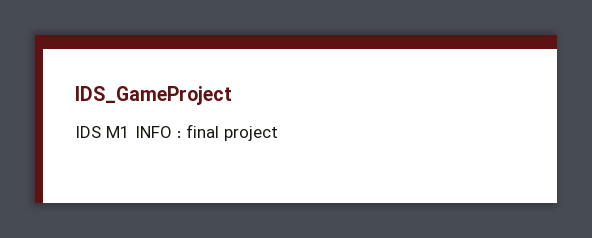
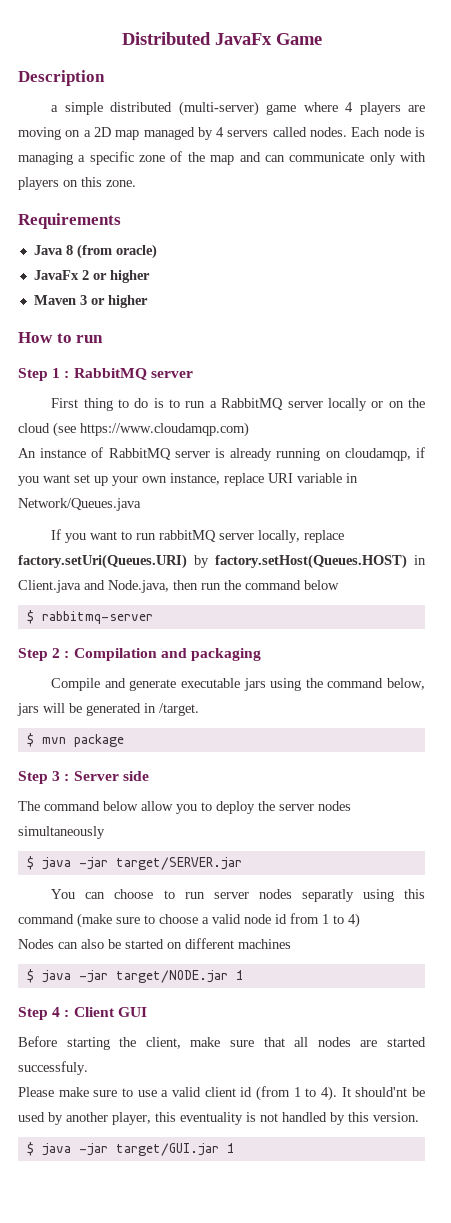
- IDS_GameProject
- IDS M1 INFO : final project
+ Distributed JavaFx Game
+ Description
+ a simple distributed (multi-server) game where 4 players are moving on a 2D map managed by 4 servers called nodes. Each node is managing a specific zone of the map and can communicate only with players on this zone.
+ Requirements
+ Java 8 (from oracle)
+ JavaFx 2 or higher
+ Maven 3 or higher
+ How to run
+ Step 1 : RabbitMQ server
+ First thing to do is to run a RabbitMQ server locally or on the cloud (see https://www.cloudamqp.com)
+ An instance of RabbitMQ server is already running on cloudamqp, if you want set up your own instance, replace URI variable in Network/Queues.java
+ If you want to run rabbitMQ server locally, replace factory.setUri(Queues.URI) by factory.setHost(Queues.HOST) in Client.java and Node.java, then run the command below
+ $ rabbitmq-server
+ Step 2 : Compilation and packaging
+ Compile and generate executable jars using the command below, jars will be generated in /target.
+ $ mvn package
+ Step 3 : Server side
+ The command below allow you to deploy the server nodes simultaneously
+ $ java -jar target/SERVER.jar
+ You can choose to run server nodes separatly using this command (make sure to choose a valid node id from 1 to 4)
+ Nodes can also be started on different machines
+ $ java -jar target/NODE.jar 1
+ Step 4 : Client GUI
+ Before starting the client, make sure that all nodes are started successfuly.
+ Please make sure to use a valid client id (from 1 to 4). It should'nt be used by another player, this eventuality is not handled by this version.
+ $ java -jar target/GUI.jar 1

